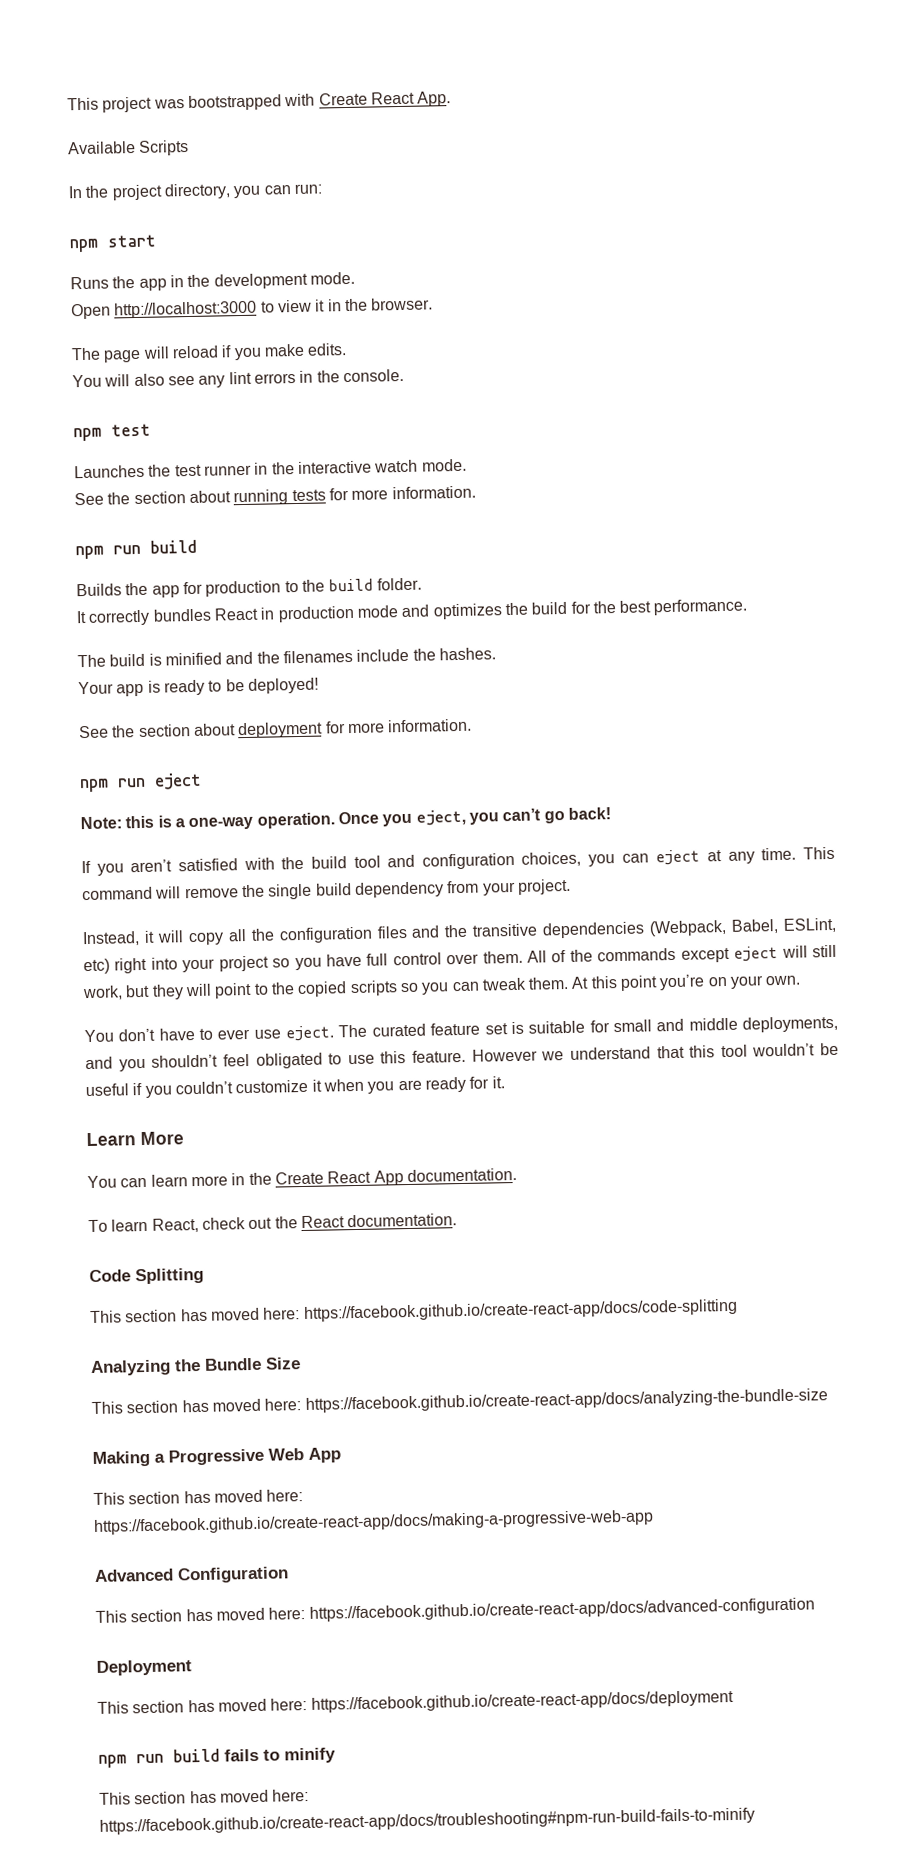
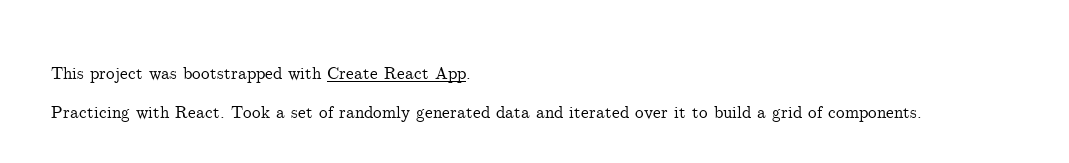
- Available Scripts
- In the project directory, you can run:
- npm start
- Runs the app in the development mode.
- Open http://localhost:3000 to view it in the browser.
- The page will reload if you make edits.
- You will also see any lint errors in the console.
- npm test
- Launches the test runner in the interactive watch mode.
- See the section about running tests for more information.
- npm run build
- Builds the app for production to the build folder.
- It correctly bundles React in production mode and optimizes the build for the best performance.
- The build is minified and the filenames include the hashes.
- Your app is ready to be deployed!
- See the section about deployment for more information.
- npm run eject
- Note: this is a one-way operation. Once you eject, you can’t go back!
- If you aren’t satisfied with the build tool and configuration choices, you can eject at any time. This command will remove the single build dependency from your project.
- Instead, it will copy all the configuration files and the transitive dependencies (Webpack, Babel, ESLint, etc) right into your project so you have full control over them. All of the commands except eject will still work, but they will point to the copied scripts so you can tweak them. At this point you’re on your own.
- You don’t have to ever use eject. The curated feature set is suitable for small and middle deployments, and you shouldn’t feel obligated to use this feature. However we understand that this tool wouldn’t be useful if you couldn’t customize it when you are ready for it.
- Learn More
- You can learn more in the Create React App documentation.
- To learn React, check out the React documentation.
- Code Splitting
- This section has moved here: https://facebook.github.io/create-react-app/docs/code-splitting
- Analyzing the Bundle Size
- This section has moved here: https://facebook.github.io/create-react-app/docs/analyzing-the-bundle-size
- Making a Progressive Web App
- This section has moved here: https://facebook.github.io/create-react-app/docs/making-a-progressive-web-app
- Advanced Configuration
- This section has moved here: https://facebook.github.io/create-react-app/docs/advanced-configuration
- Deployment
- This section has moved here: https://facebook.github.io/create-react-app/docs/deployment
- npm run build fails to minify
- This section has moved here: https://facebook.github.io/create-react-app/docs/troubleshooting#npm-run-build-fails-to-minify
+ Practicing with React. Took a set of randomly generated data and iterated over it to build a grid of components.

